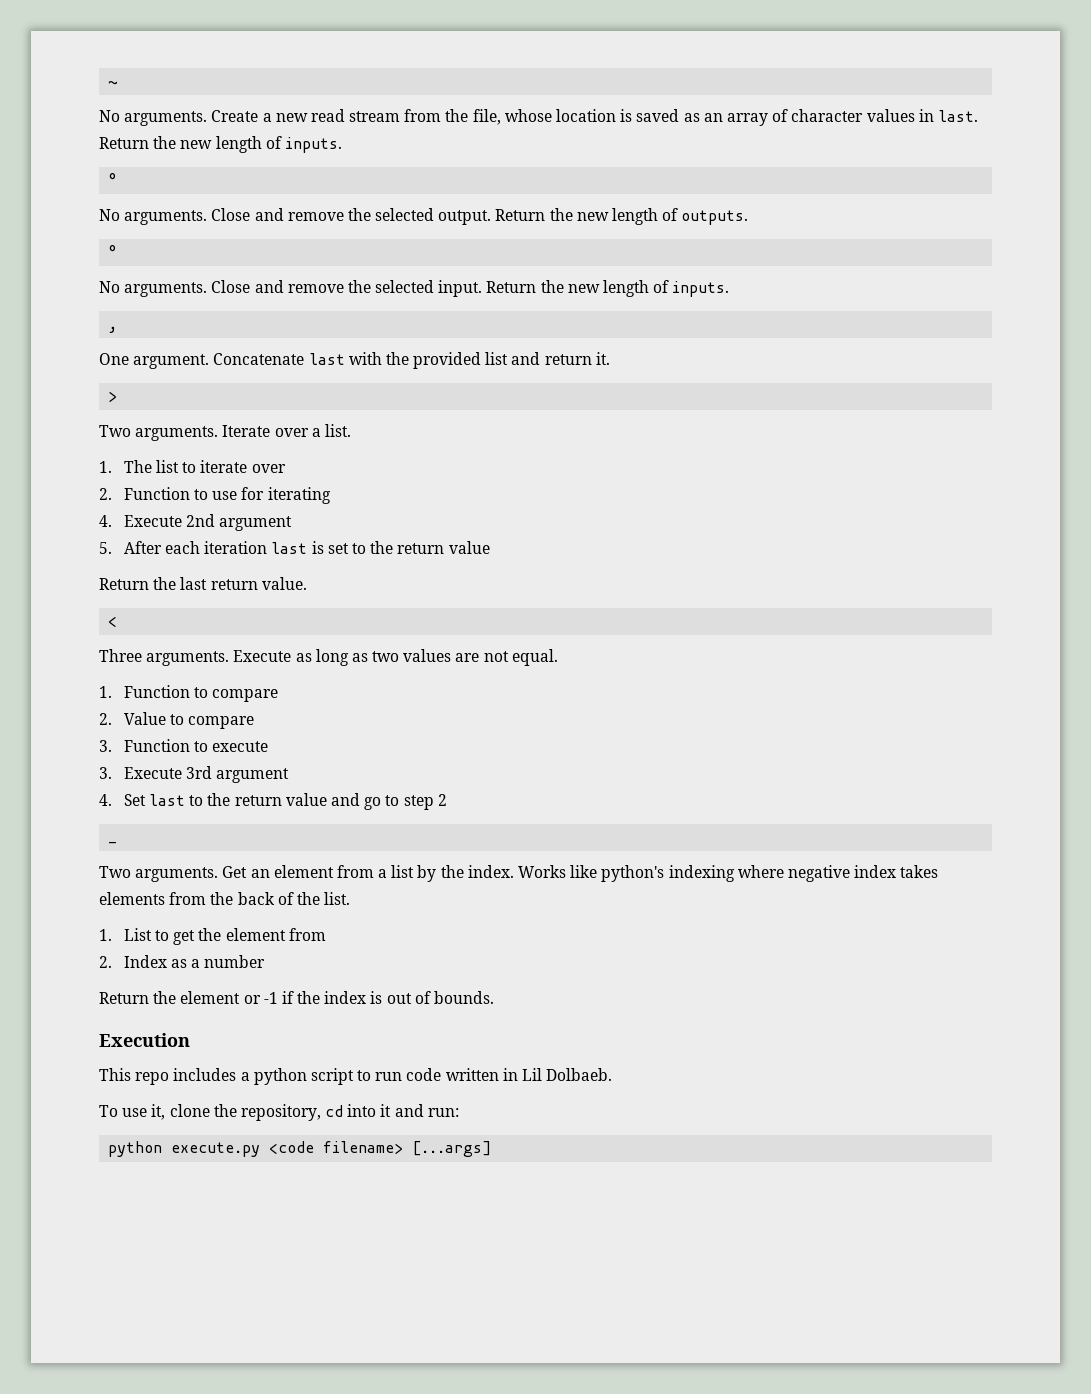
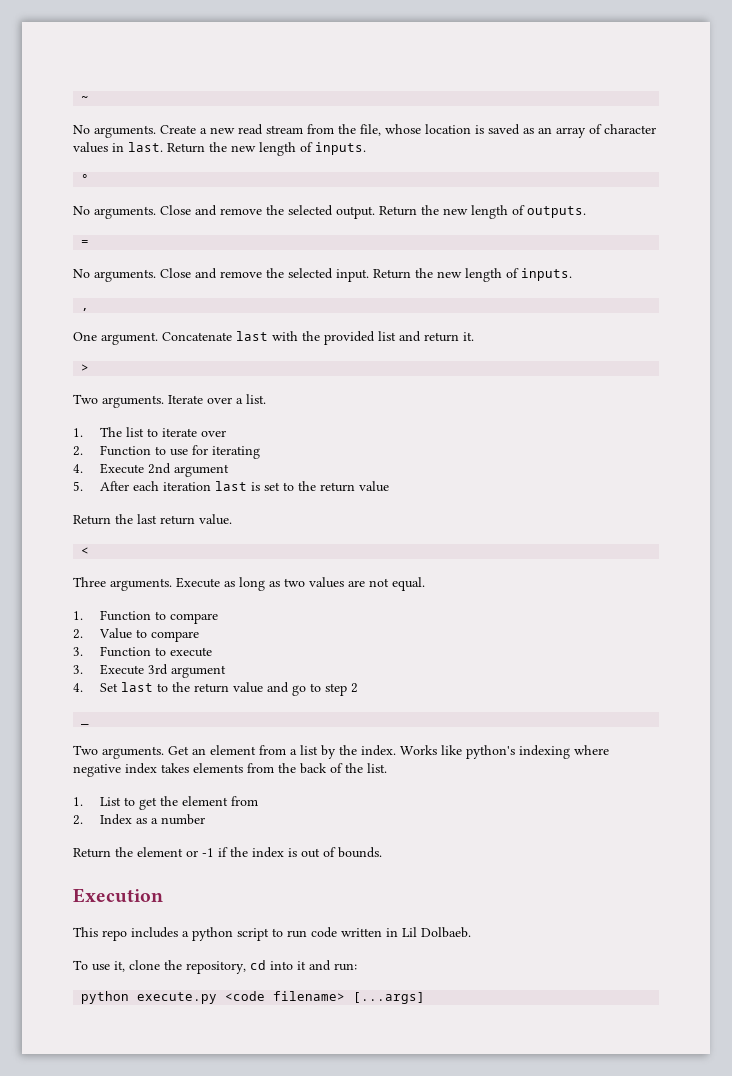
  Return the new length of outputs.
- °
+ =

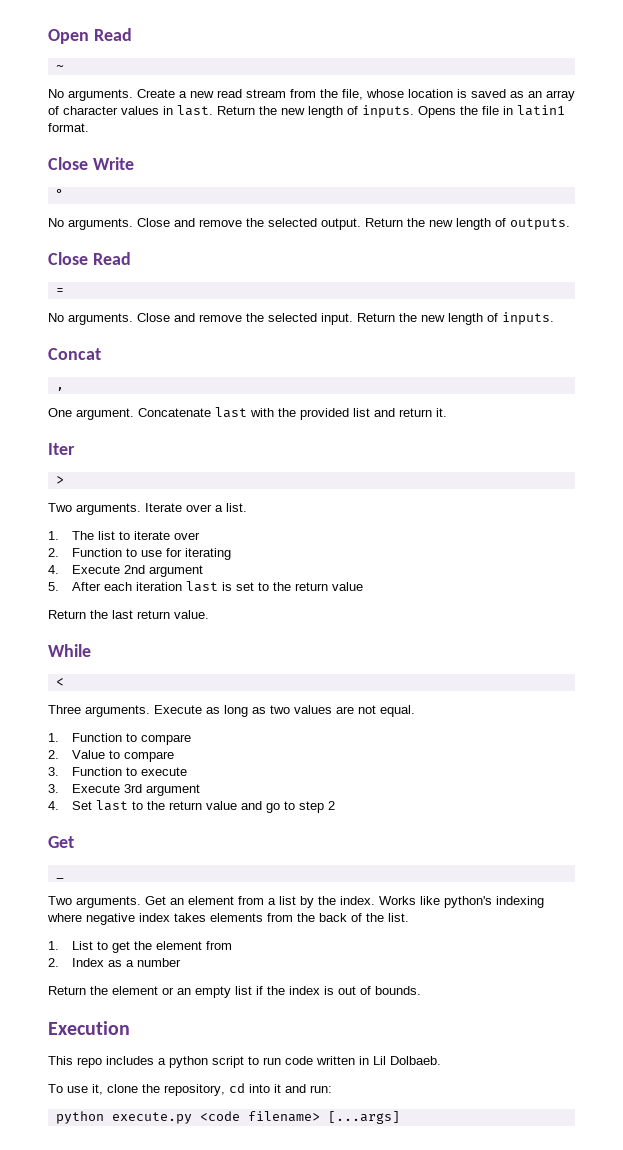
+ Open Read
+ Opens the file in latin1 format.
+ Close Write
+ Close Read
+ Concat
+ Iter
+ While
  4. Set last to the return value and go to step 2
+ Get
- Return the element or -1 if the index is out of bounds.
+ Return the element or an empty list if the index is out of bounds.

